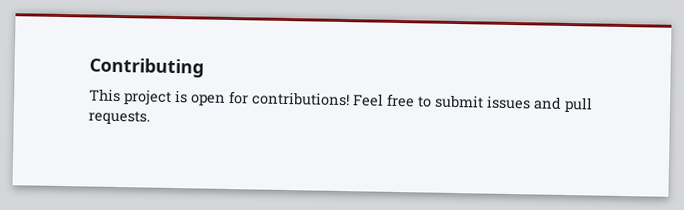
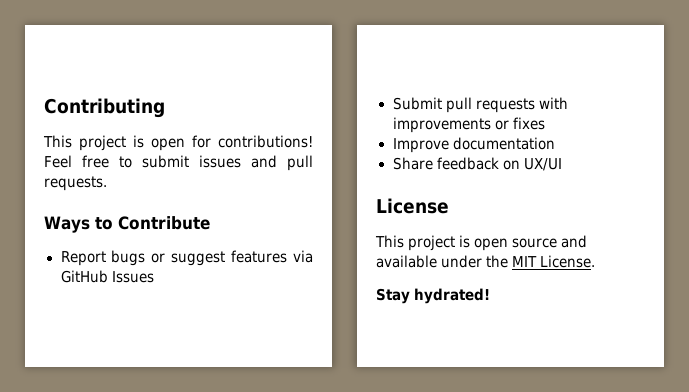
+ Ways to Contribute
+ Report bugs or suggest features via GitHub Issues
+ Submit pull requests with improvements or fixes
+ Improve documentation
+ Share feedback on UX/UI
+ License
+ This project is open source and available under the MIT License.
+ Stay hydrated!

